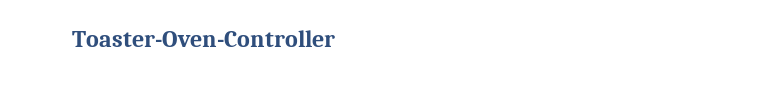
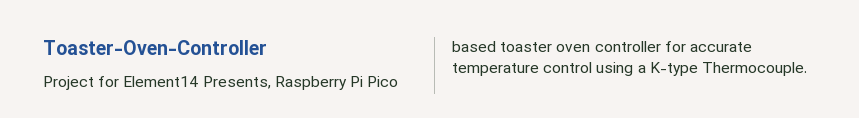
+ Project for Element14 Presents, Raspberry Pi Pico based toaster oven controller for accurate temperature control using a K-type Thermocouple.

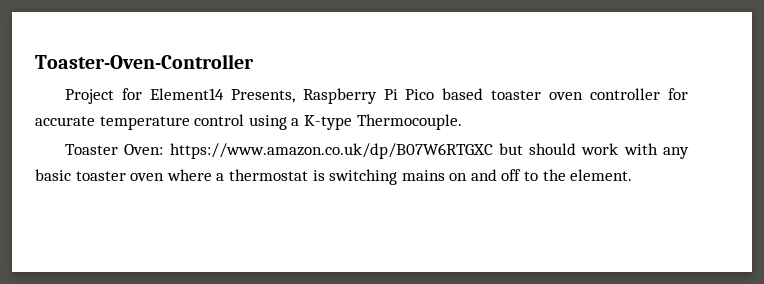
+ Toaster Oven: https://www.amazon.co.uk/dp/B07W6RTGXC but should work with any basic toaster oven where a thermostat is switching mains on and off to the element.

